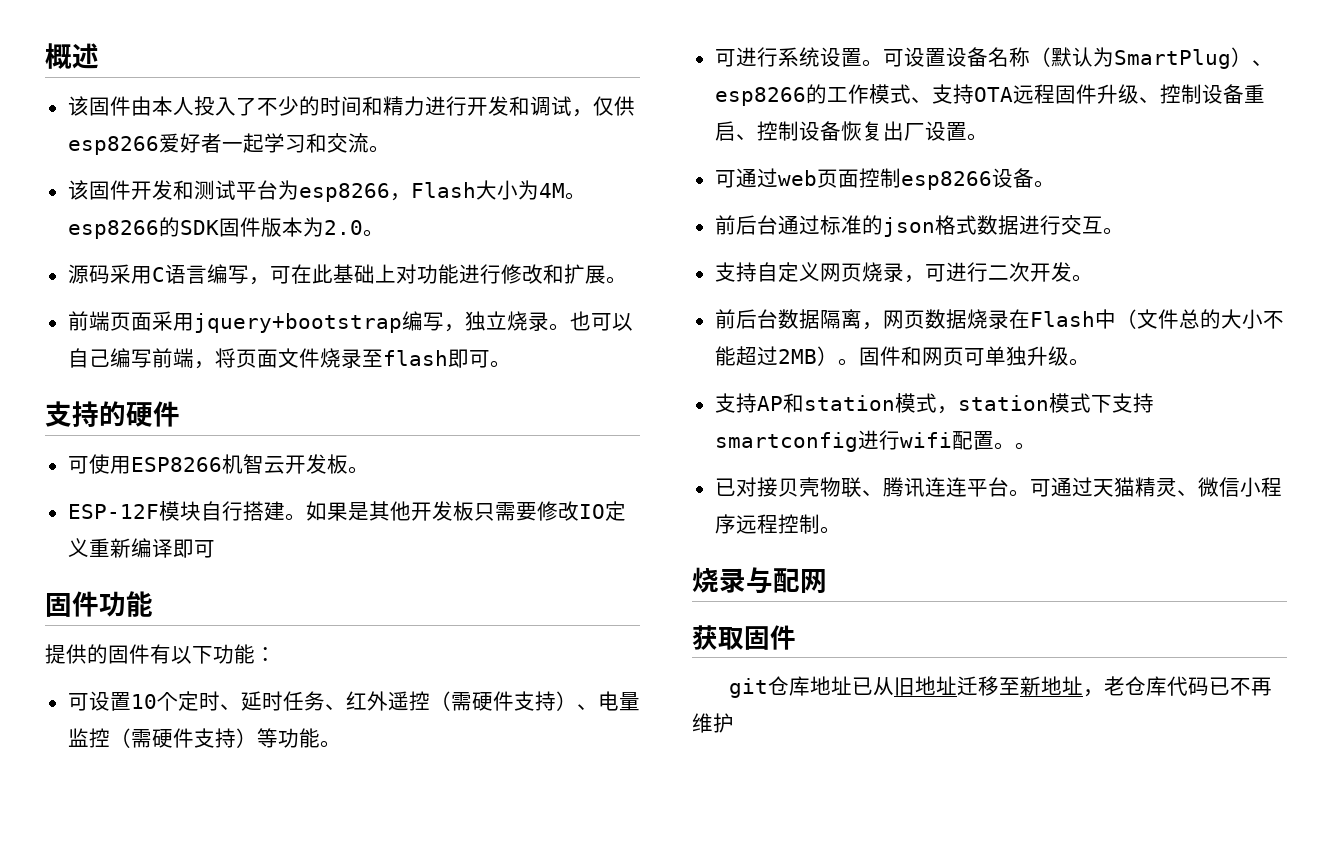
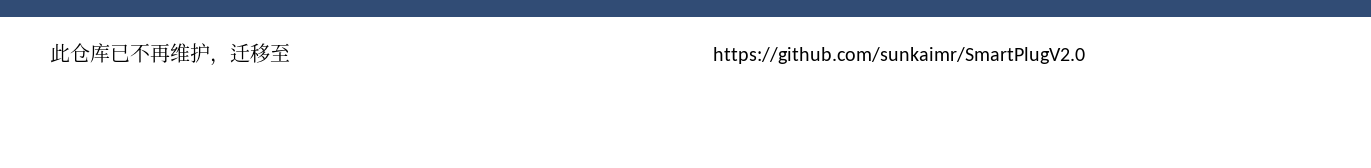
- 概述
- 该固件由本人投入了不少的时间和精力进行开发和调试，仅供esp8266爱好者一起学习和交流。
- 该固件开发和测试平台为esp8266，Flash大小为4M。esp8266的SDK固件版本为2.0。
- 源码采用C语言编写，可在此基础上对功能进行修改和扩展。
- 前端页面采用jquery+bootstrap编写，独立烧录。也可以自己编写前端，将页面文件烧录至flash即可。
- 支持的硬件
- 可使用ESP8266机智云开发板。
- ESP-12F模块自行搭建。如果是其他开发板只需要修改IO定义重新编译即可
- 固件功能
- 提供的固件有以下功能：
- 可设置10个定时、延时任务、红外遥控（需硬件支持）、电量监控（需硬件支持）等功能。
- 可进行系统设置。可设置设备名称（默认为SmartPlug）、esp8266的工作模式、支持OTA远程固件升级、控制设备重启、控制设备恢复出厂设置。
- 可通过web页面控制esp8266设备。
- 前后台通过标准的json格式数据进行交互。
- 支持自定义网页烧录，可进行二次开发。
- 前后台数据隔离，网页数据烧录在Flash中（文件总的大小不能超过2MB）。固件和网页可单独升级。
- 支持AP和station模式，station模式下支持smartconfig进行wifi配置。。
- 已对接贝壳物联、腾讯连连平台。可通过天猫精灵、微信小程序远程控制。
- 烧录与配网
- 获取固件
- git仓库地址已从旧地址迁移至新地址，老仓库代码已不再维护
+ 此仓库已不再维护，迁移至https://github.com/sunkaimr/SmartPlugV2.0

